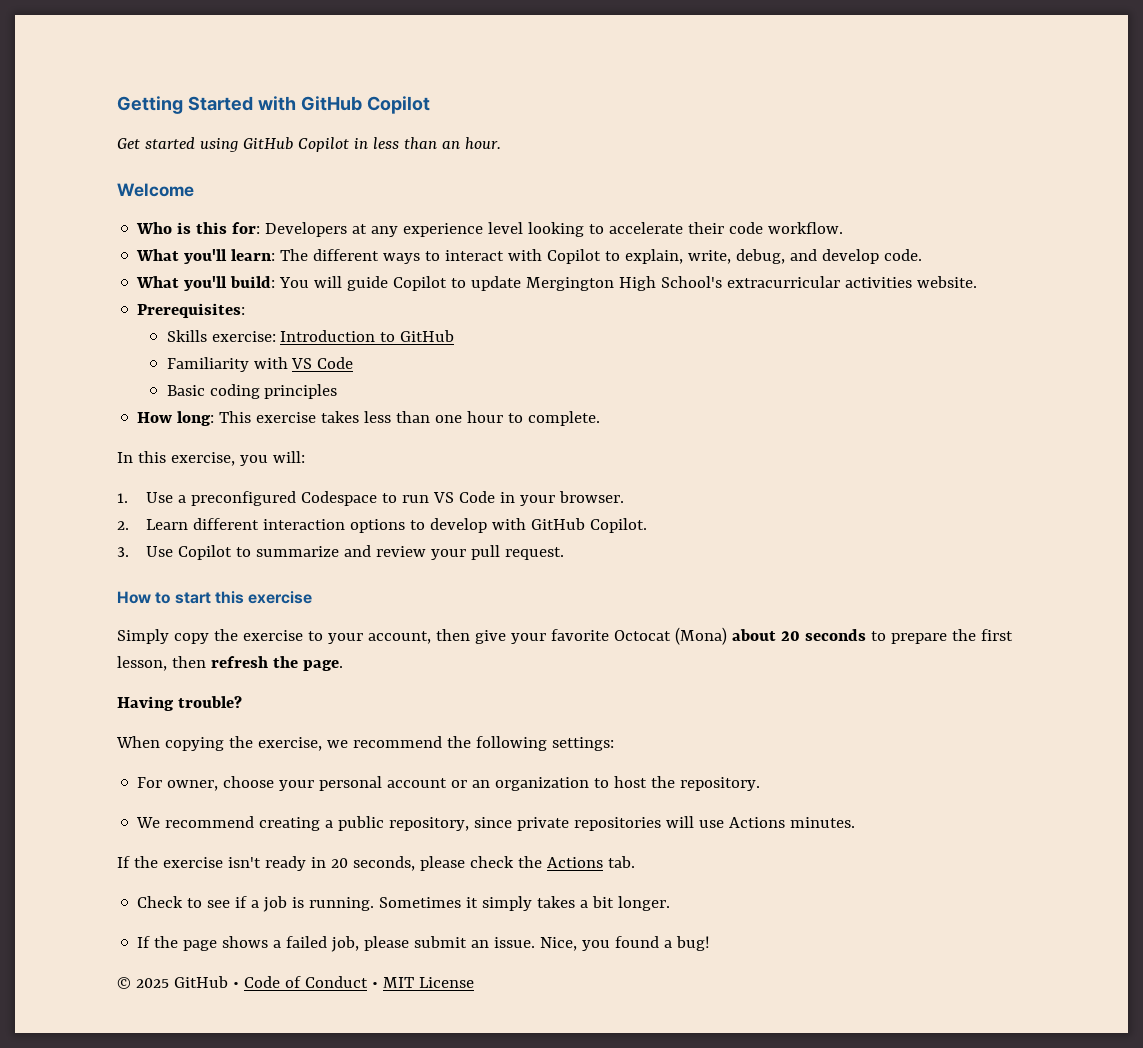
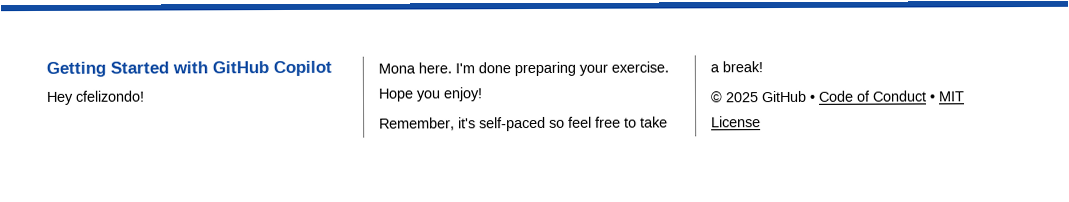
- Get started using GitHub Copilot in less than an hour.
- Welcome
- Who is this for: Developers at any experience level looking to accelerate their code workflow.
- What you'll learn: The different ways to interact with Copilot to explain, write, debug, and develop code.
- What you'll build: You will guide Copilot to update Mergington High School's extracurricular activities website.
- Prerequisites:
- Skills exercise: Introduction to GitHub
- Familiarity with VS Code
- Basic coding principles
- How long: This exercise takes less than one hour to complete.
- In this exercise, you will:
- 1. Use a preconfigured Codespace to run VS Code in your browser.
- 2. Learn different interaction options to develop with GitHub Copilot.
- 3. Use Copilot to summarize and review your pull request.
- How to start this exercise
- Simply copy the exercise to your account, then give your favorite Octocat (Mona) about 20 seconds to prepare the first lesson, then refresh the page.
- Having trouble?
- When copying the exercise, we recommend the following settings:
- For owner, choose your personal account or an organization to host the repository.
- We recommend creating a public repository, since private repositories will use Actions minutes.
- If the exercise isn't ready in 20 seconds, please check the Actions tab.
- Check to see if a job is running. Sometimes it simply takes a bit longer.
- If the page shows a failed job, please submit an issue. Nice, you found a bug!
+ Hey cfelizondo!
+ Mona here. I'm done preparing your exercise. Hope you enjoy!
+ Remember, it's self-paced so feel free to take a break!

